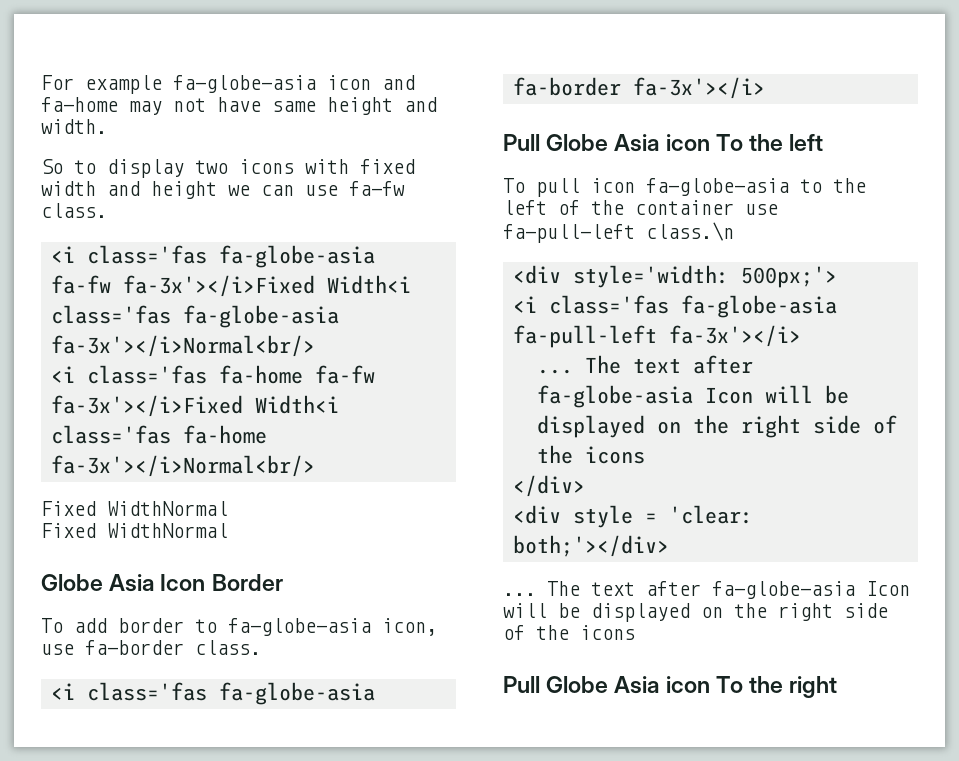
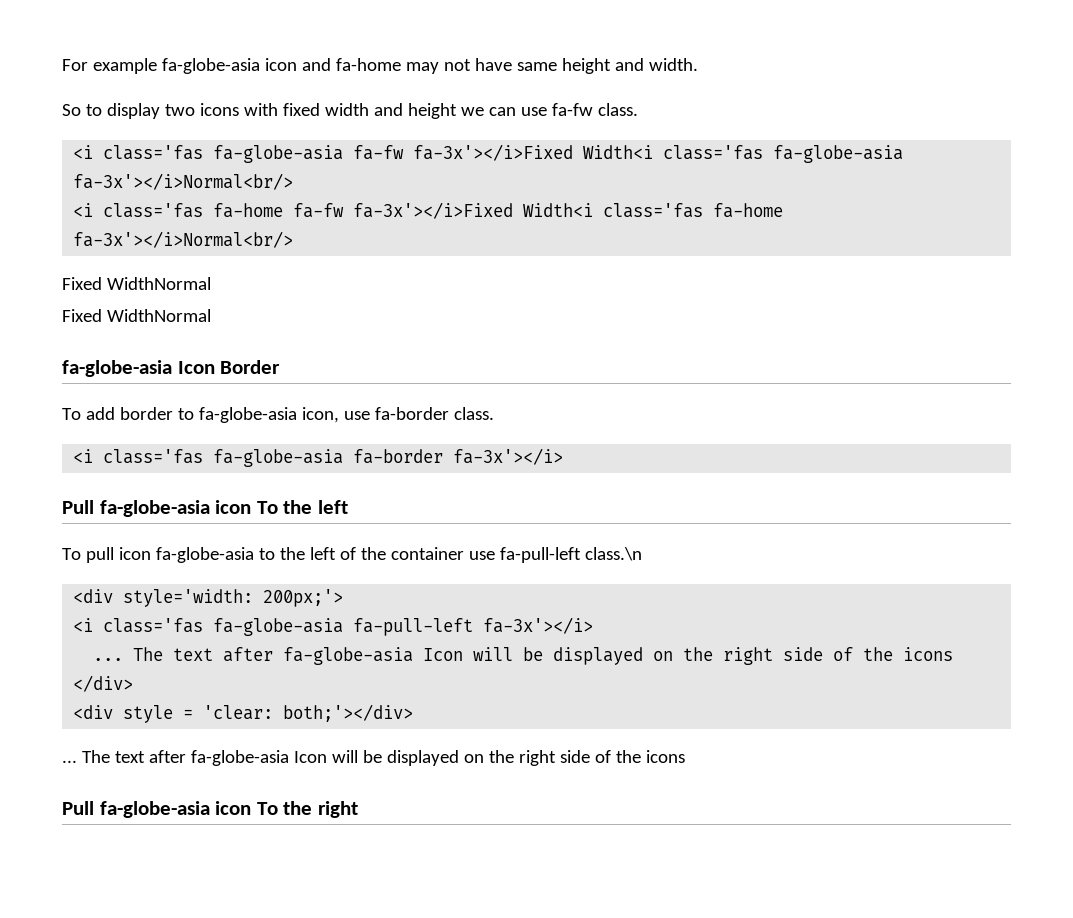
- Globe Asia Icon Border
+ fa-globe-asia Icon Border
- Pull Globe Asia icon To the left
+ Pull fa-globe-asia icon To the left
- <div style='width: 500px;'>
+ <div style='width: 200px;'>
- Pull Globe Asia icon To the right
+ Pull fa-globe-asia icon To the right

